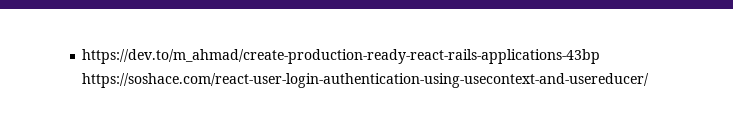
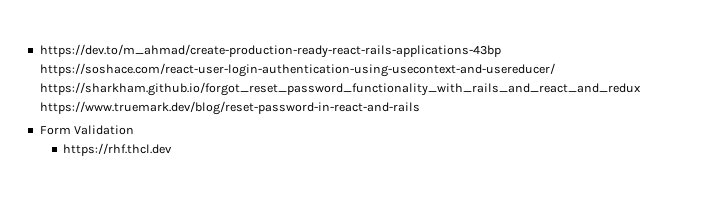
- https://dev.to/m_ahmad/create-production-ready-react-rails-applications-43bp https://soshace.com/react-user-login-authentication-using-usecontext-and-usereducer/
+ https://dev.to/m_ahmad/create-production-ready-react-rails-applications-43bp https://soshace.com/react-user-login-authentication-using-usecontext-and-usereducer/ https://sharkham.github.io/forgot_reset_password_functionality_with_rails_and_react_and_redux https://www.truemark.dev/blog/reset-password-in-react-and-rails
+ Form Validation
+ https://rhf.thcl.dev

